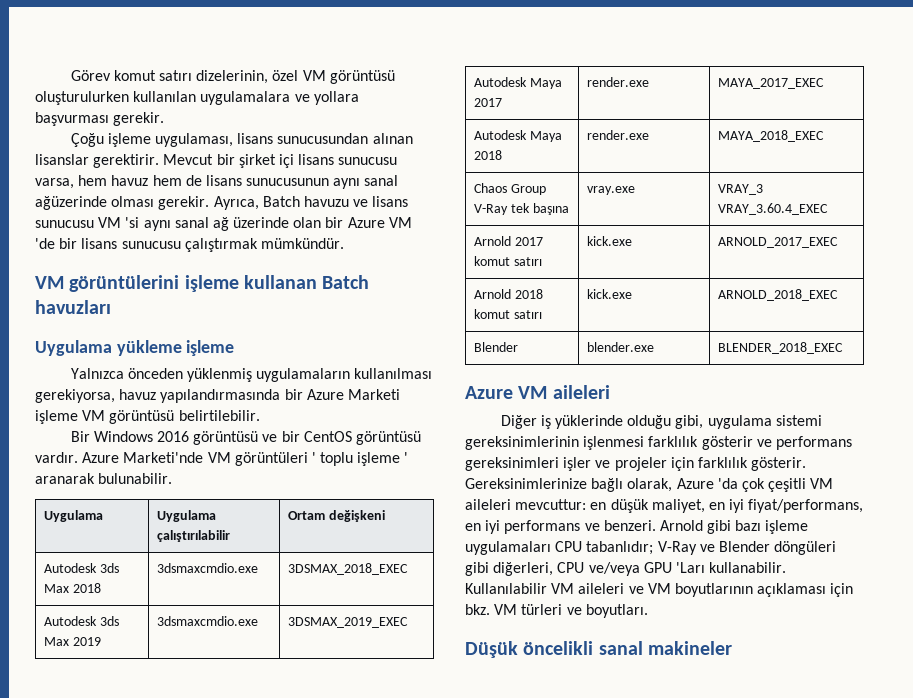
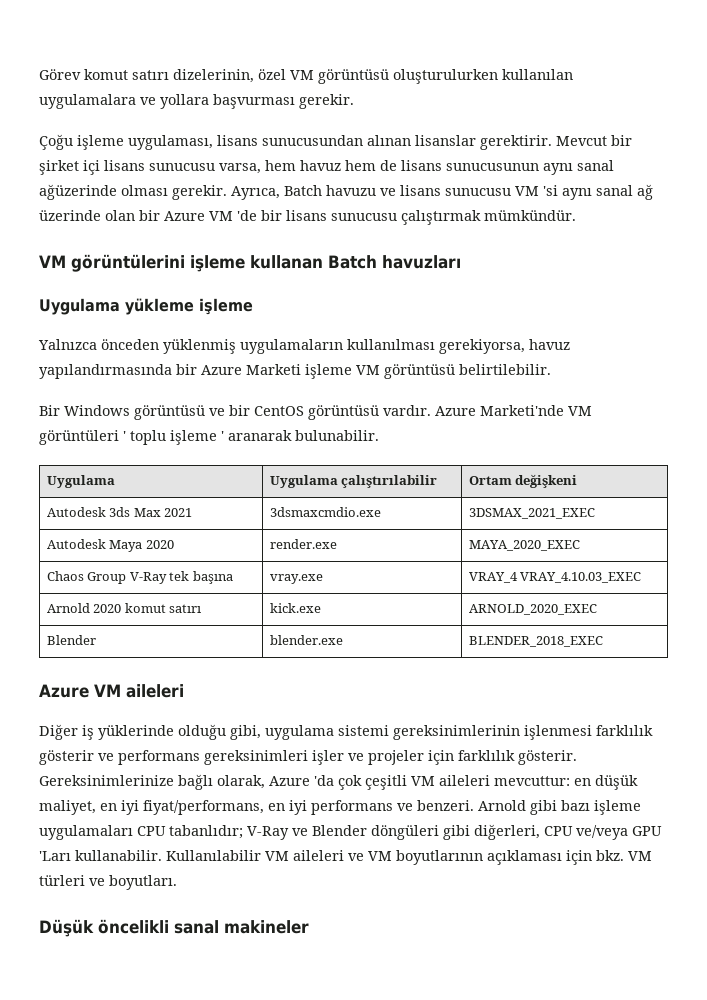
- Bir Windows 2016 görüntüsü ve bir CentOS görüntüsü vardır.
+ Bir Windows görüntüsü ve bir CentOS görüntüsü vardır.
- Autodesk 3ds Max 2018 | 3dsmaxcmdio.exe | 3DSMAX_2018_EXEC
- Autodesk 3ds Max 2019 | 3dsmaxcmdio.exe | 3DSMAX_2019_EXEC
- Autodesk Maya 2017 | render.exe | MAYA_2017_EXEC
- Autodesk Maya 2018 | render.exe | MAYA_2018_EXEC
+ Autodesk 3ds Max 2021 | 3dsmaxcmdio.exe | 3DSMAX_2021_EXEC
+ Autodesk Maya 2020 | render.exe | MAYA_2020_EXEC
- Chaos Group V-Ray tek başına | vray.exe | VRAY_3 VRAY_3.60.4_EXEC
- Arnold 2017 komut satırı | kick.exe | ARNOLD_2017_EXEC
- Arnold 2018 komut satırı | kick.exe | ARNOLD_2018_EXEC
+ Chaos Group V-Ray tek başına | vray.exe | VRAY_4 VRAY_4.10.03_EXEC
+ Arnold 2020 komut satırı | kick.exe | ARNOLD_2020_EXEC

